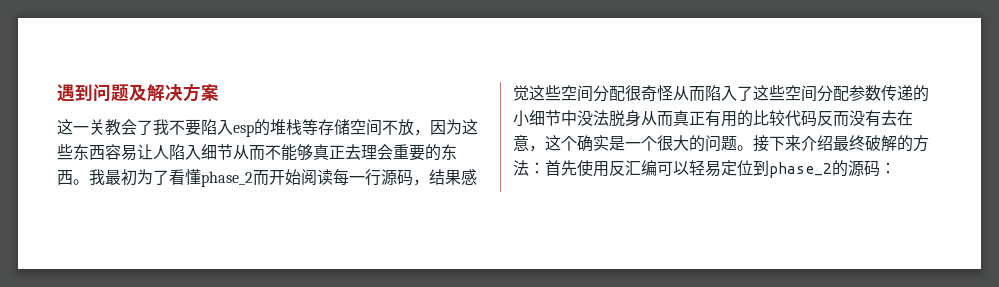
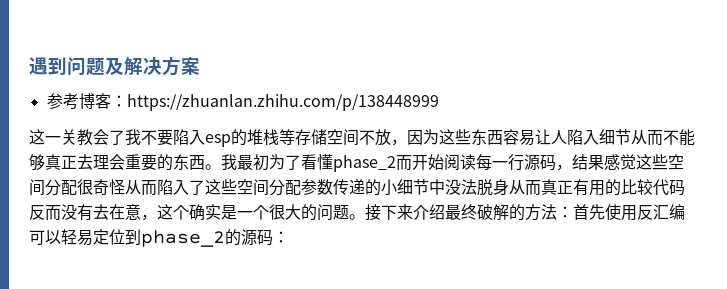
+ 参考博客：https://zhuanlan.zhihu.com/p/138448999

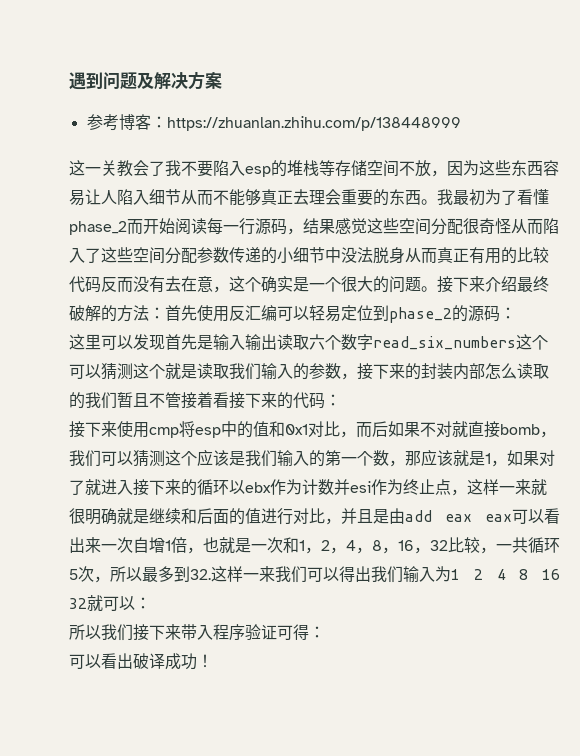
+ 这里可以发现首先是输入输出读取六个数字read_six_numbers这个可以猜测这个就是读取我们输入的参数，接下来的封装内部怎么读取的我们暂且不管接着看接下来的代码：
+ 接下来使用cmp将esp中的值和0x1对比，而后如果不对就直接bomb，我们可以猜测这个应该是我们输入的第一个数，那应该就是1，如果对了就进入接下来的循环以ebx作为计数并esi作为终止点，这样一来就很明确就是继续和后面的值进行对比，并且是由add eax eax可以看出来一次自增1倍，也就是一次和1，2，4，8，16，32比较，一共循环5次，所以最多到32.这样一来我们可以得出我们输入为1 2 4 8 16 32就可以：
+ 所以我们接下来带入程序验证可得：
+ 可以看出破译成功！

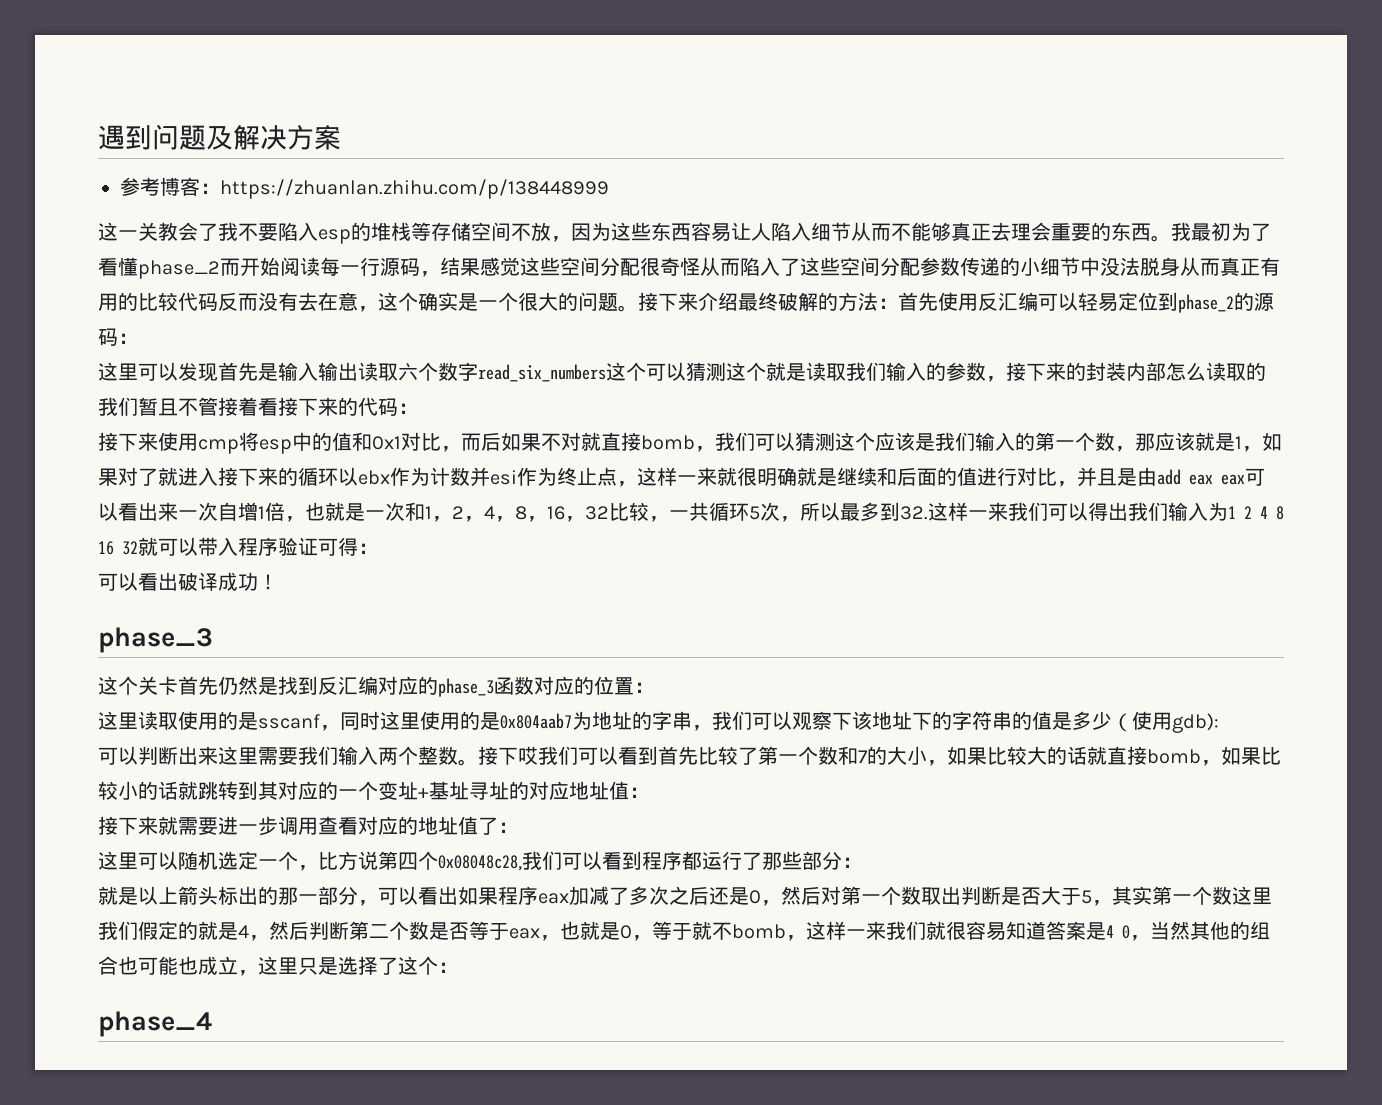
- 接下来使用cmp将esp中的值和0x1对比，而后如果不对就直接bomb，我们可以猜测这个应该是我们输入的第一个数，那应该就是1，如果对了就进入接下来的循环以ebx作为计数并esi作为终止点，这样一来就很明确就是继续和后面的值进行对比，并且是由add eax eax可以看出来一次自增1倍，也就是一次和1，2，4，8，16，32比较，一共循环5次，所以最多到32.这样一来我们可以得出我们输入为1 2 4 8 16 32就可以：
- 所以我们接下来带入程序验证可得：
+ 接下来使用cmp将esp中的值和0x1对比，而后如果不对就直接bomb，我们可以猜测这个应该是我们输入的第一个数，那应该就是1，如果对了就进入接下来的循环以ebx作为计数并esi作为终止点，这样一来就很明确就是继续和后面的值进行对比，并且是由add eax eax可以看出来一次自增1倍，也就是一次和1，2，4，8，16，32比较，一共循环5次，所以最多到32.这样一来我们可以得出我们输入为1 2 4 8 16 32就可以带入程序验证可得：
  可以看出破译成功！
+ phase_3
+ 这个关卡首先仍然是找到反汇编对应的phase_3函数对应的位置：
+ 这里读取使用的是sscanf，同时这里使用的是0x804aab7为地址的字串，我们可以观察下该地址下的字符串的值是多少（使用gdb):
+ 可以判断出来这里需要我们输入两个整数。接下哎我们可以看到首先比较了第一个数和7的大小，如果比较大的话就直接bomb，如果比较小的话就跳转到其对应的一个变址+基址寻址的对应地址值：
+ 接下来就需要进一步调用查看对应的地址值了：
+ 这里可以随机选定一个，比方说第四个0x08048c28,我们可以看到程序都运行了那些部分：
+ 就是以上箭头标出的那一部分，可以看出如果程序eax加减了多次之后还是0，然后对第一个数取出判断是否大于5，其实第一个数这里我们假定的就是4，然后判断第二个数是否等于eax，也就是0，等于就不bomb，这样一来我们就很容易知道答案是4 0，当然其他的组合也可能也成立，这里只是选择了这个：
+ phase_4

